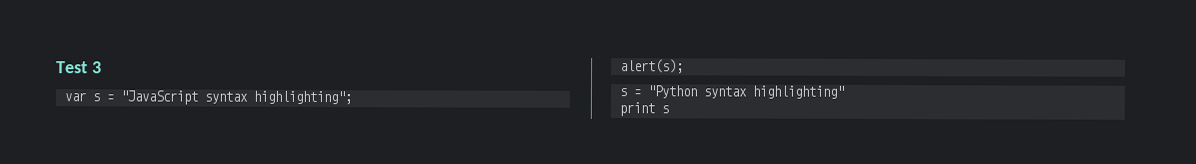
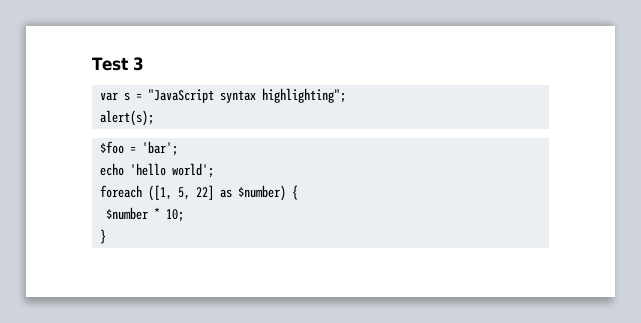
- s = "Python syntax highlighting"
- print s
+ $foo = 'bar';
+ echo 'hello world';
+ foreach ([1, 5, 22] as $number) {
+ $number * 10;
+ }

